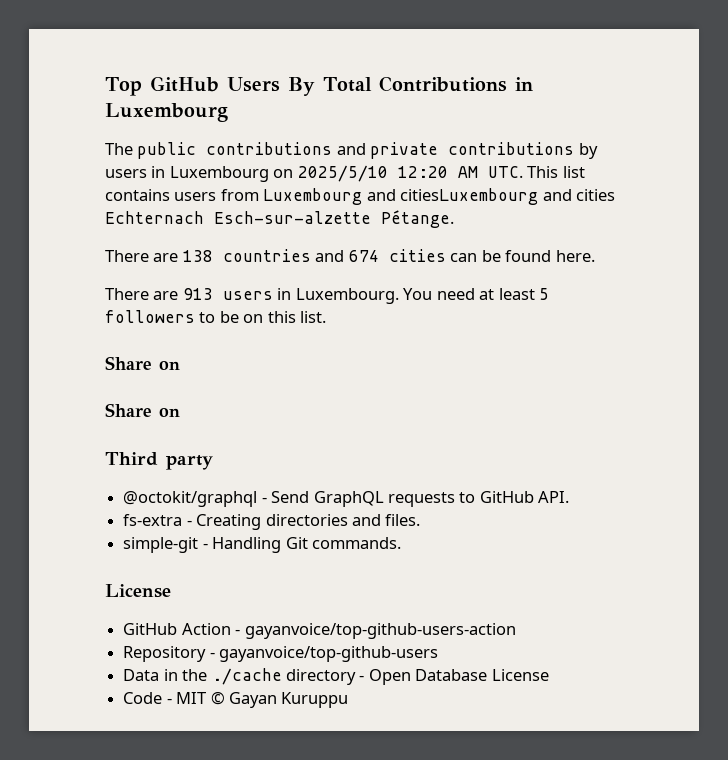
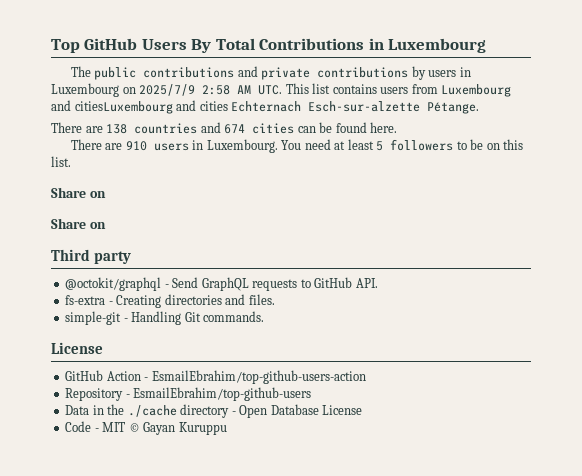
- The public contributions and private contributions by users in Luxembourg on 2025/5/10 12:20 AM UTC. This list contains users from Luxembourg and citiesLuxembourg and cities Echternach Esch-sur-alzette Pétange.
+ The public contributions and private contributions by users in Luxembourg on 2025/7/9 2:58 AM UTC. This list contains users from Luxembourg and citiesLuxembourg and cities Echternach Esch-sur-alzette Pétange.
- There are 913 users in Luxembourg.
+ There are 910 users in Luxembourg.
- GitHub Action - gayanvoice/top-github-users-action
+ GitHub Action - EsmailEbrahim/top-github-users-action
- Repository - gayanvoice/top-github-users
+ Repository - EsmailEbrahim/top-github-users

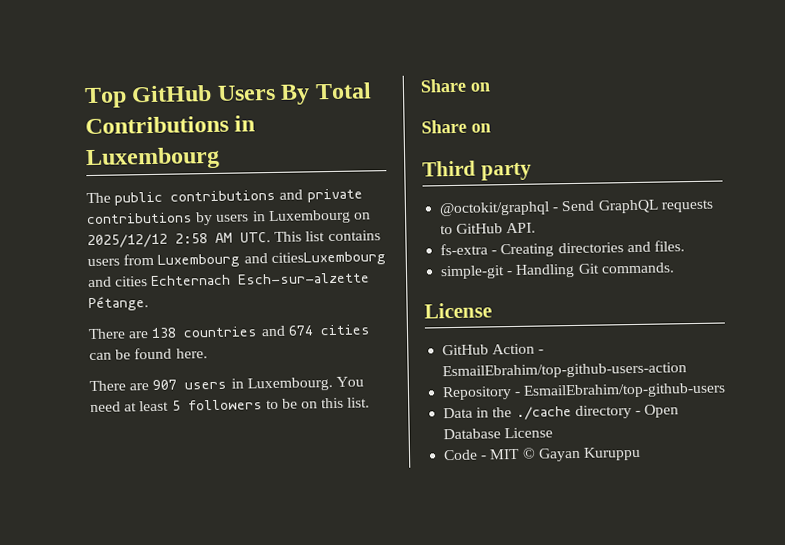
- The public contributions and private contributions by users in Luxembourg on 2025/7/9 2:58 AM UTC. This list contains users from Luxembourg and citiesLuxembourg and cities Echternach Esch-sur-alzette Pétange.
+ The public contributions and private contributions by users in Luxembourg on 2025/12/12 2:58 AM UTC. This list contains users from Luxembourg and citiesLuxembourg and cities Echternach Esch-sur-alzette Pétange.
- There are 910 users in Luxembourg.
+ There are 907 users in Luxembourg.

